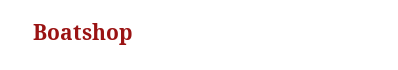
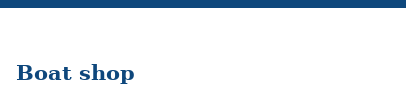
- Boatshop
+ Boat shop

